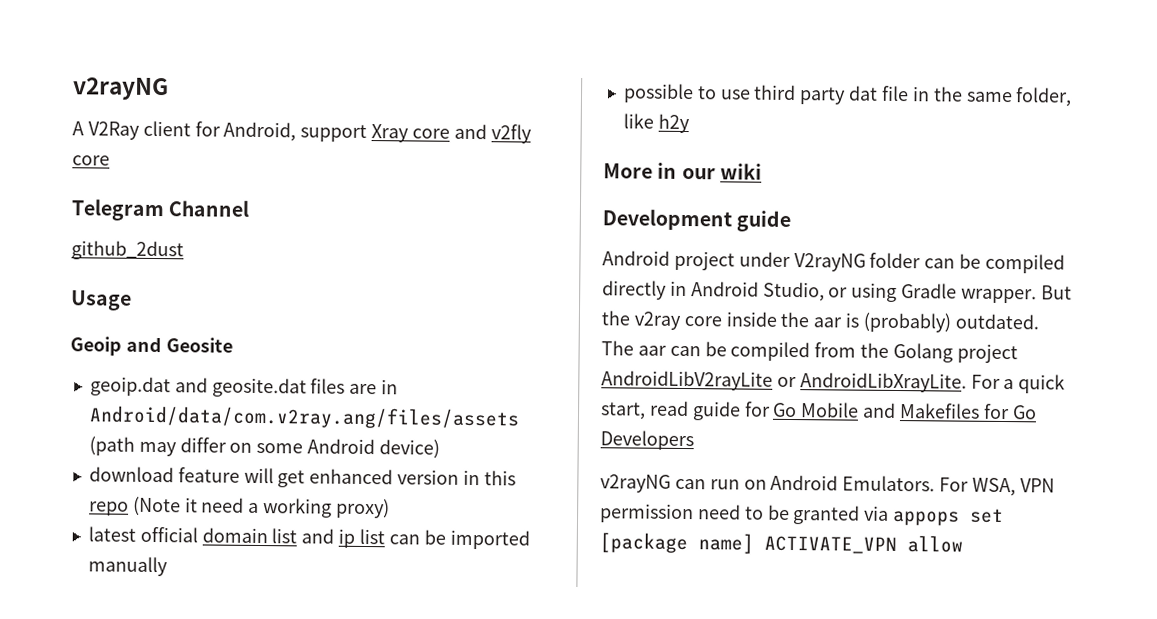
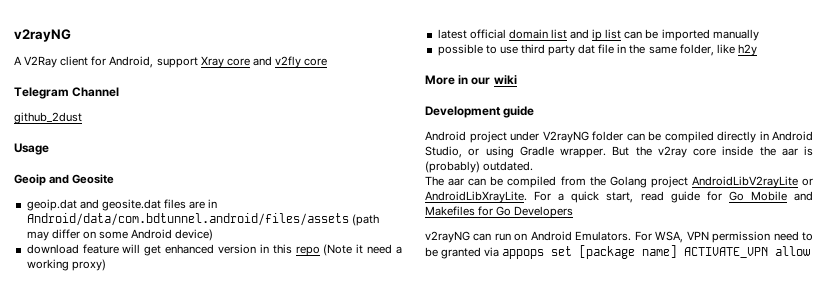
- geoip.dat and geosite.dat files are in Android/data/com.v2ray.ang/files/assets (path may differ on some Android device)
+ geoip.dat and geosite.dat files are in Android/data/com.bdtunnel.android/files/assets (path may differ on some Android device)

